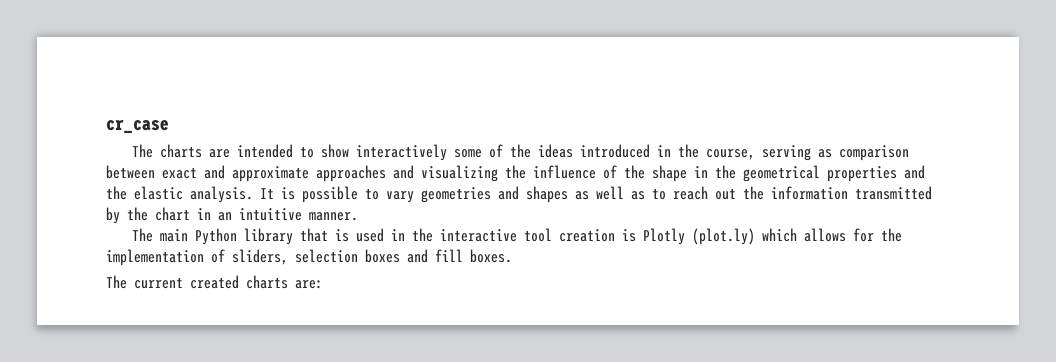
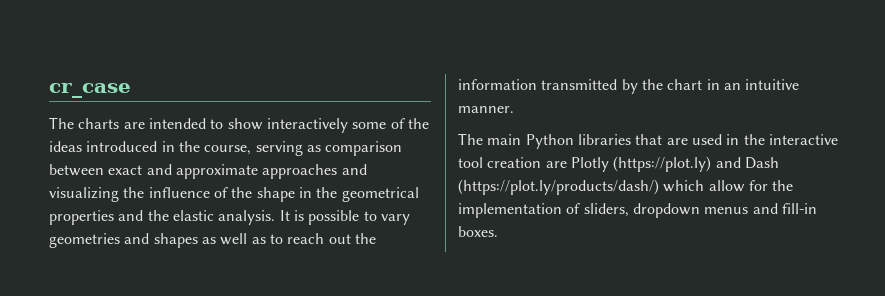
- The main Python library that is used in the interactive tool creation is Plotly (plot.ly) which allows for the implementation of sliders, selection boxes and fill boxes.
- The current created charts are:
+ The main Python libraries that are used in the interactive tool creation are Plotly (https://plot.ly) and Dash (https://plot.ly/products/dash/) which allow for the implementation of sliders, dropdown menus and fill-in boxes.

